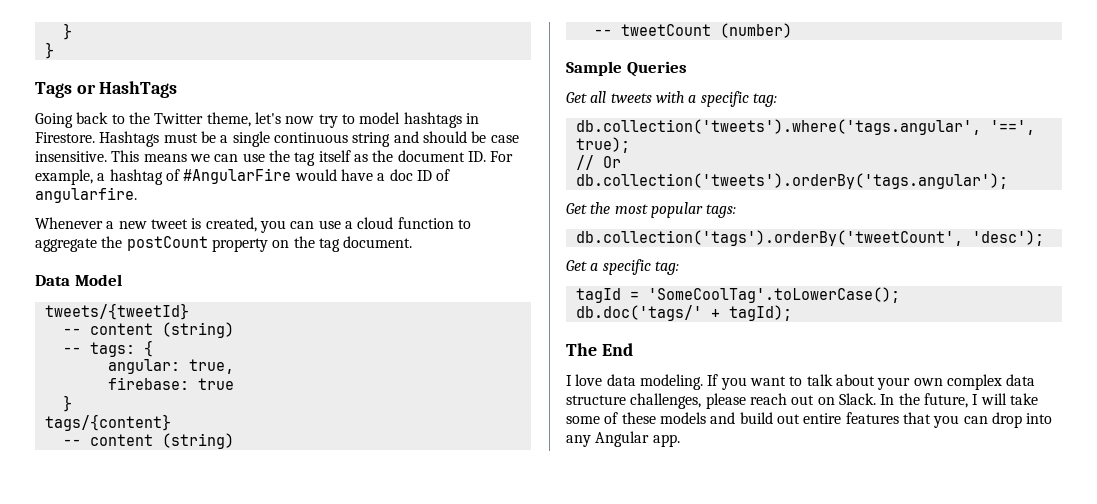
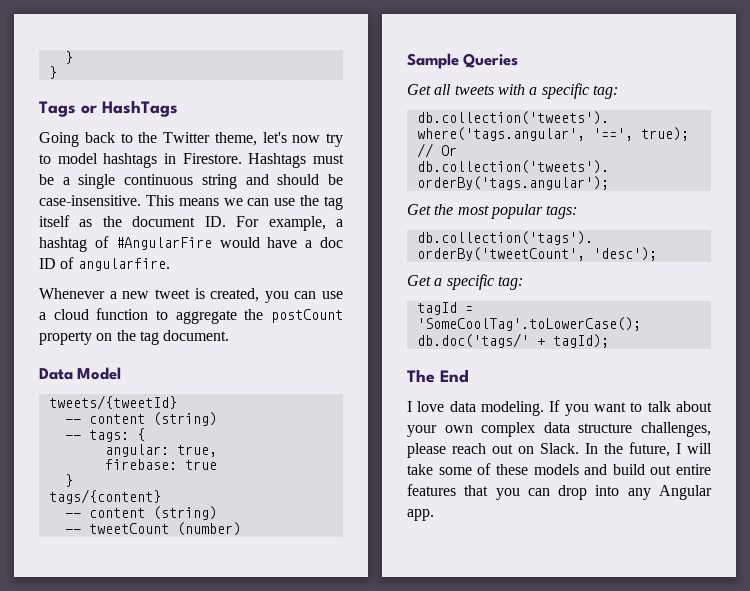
- Hashtags must be a single continuous string and should be case insensitive.
+ Hashtags must be a single continuous string and should be case-insensitive.

